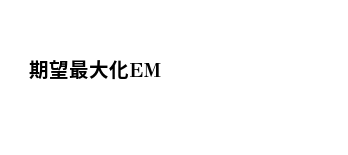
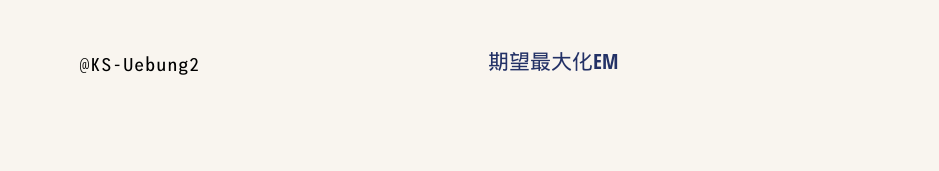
+ @KS-Uebung2

